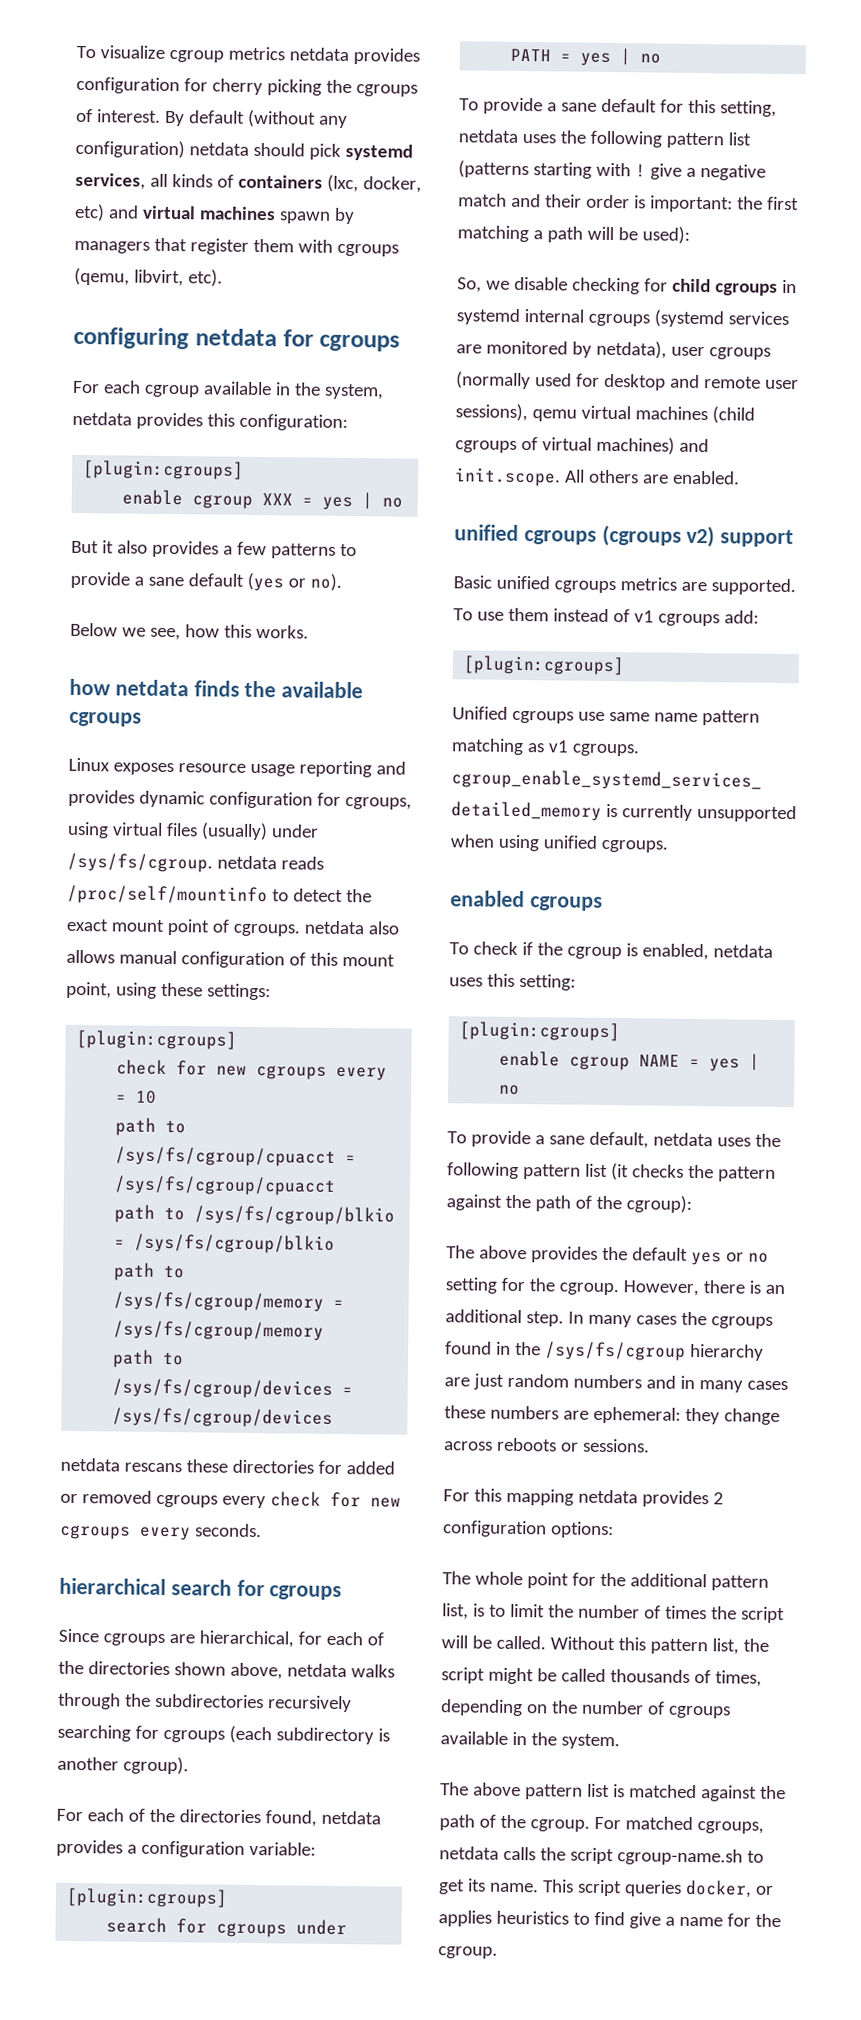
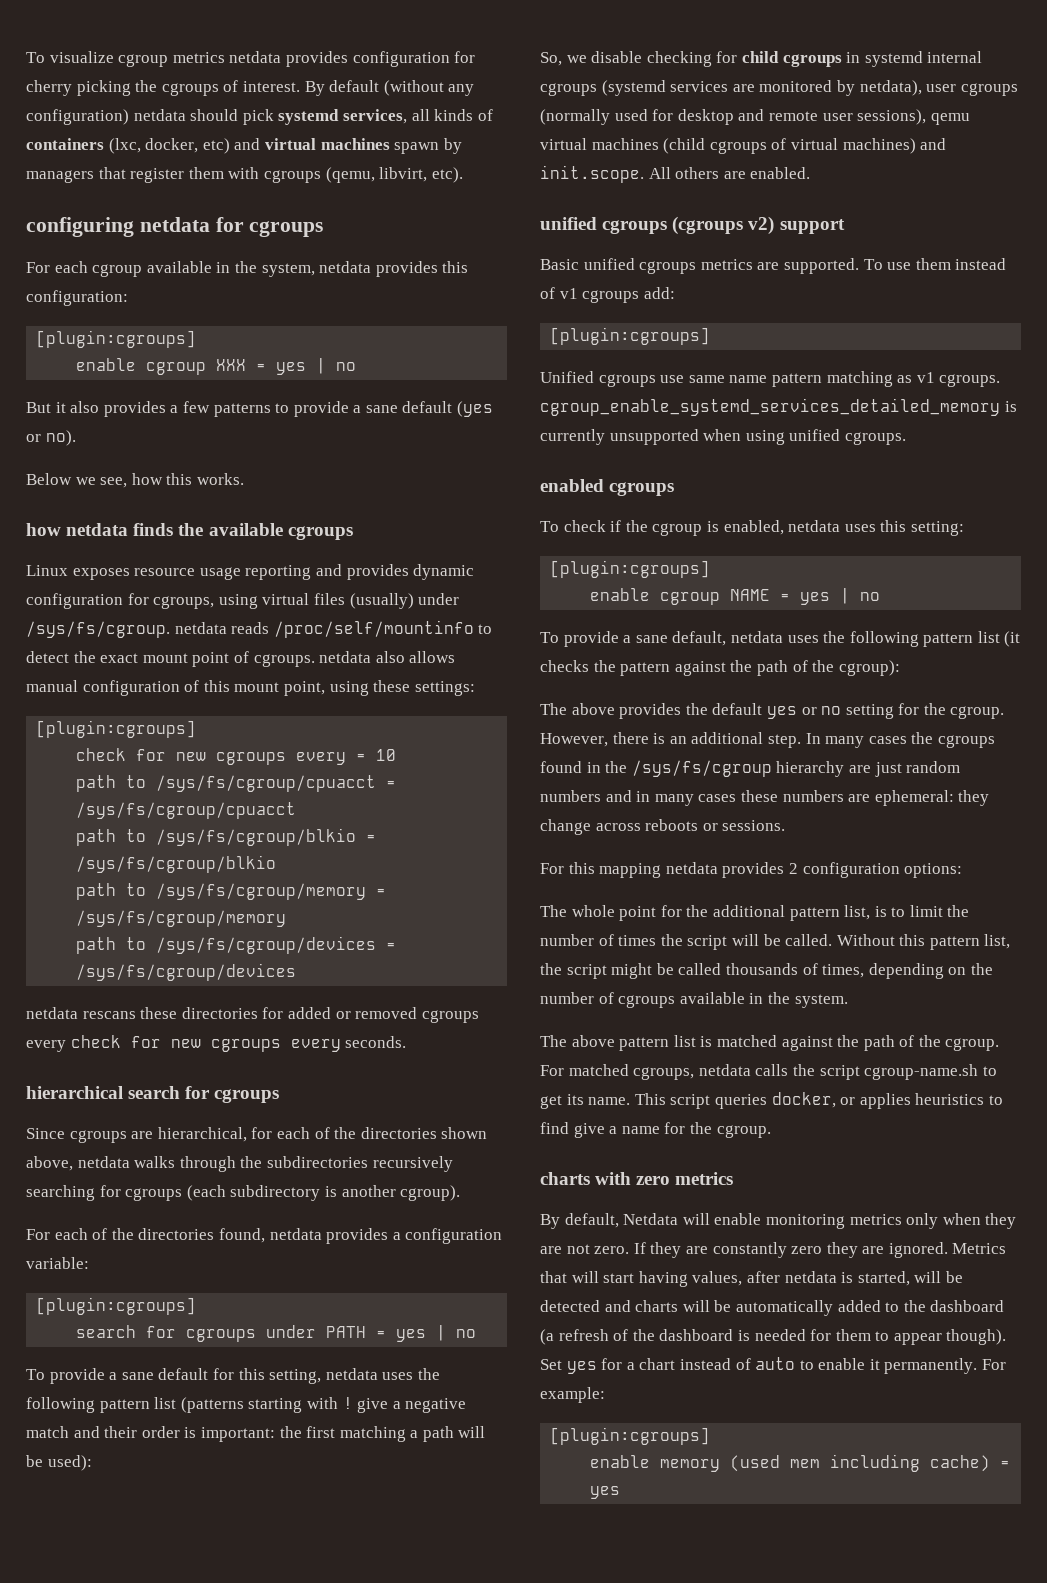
+ charts with zero metrics
+ By default, Netdata will enable monitoring metrics only when they are not zero. If they are constantly zero they are ignored. Metrics that will start having values, after netdata is started, will be detected and charts will be automatically added to the dashboard (a refresh of the dashboard is needed for them to appear though). Set yes for a chart instead of auto to enable it permanently. For example:
+ [plugin:cgroups]
+ enable memory (used mem including cache) = yes

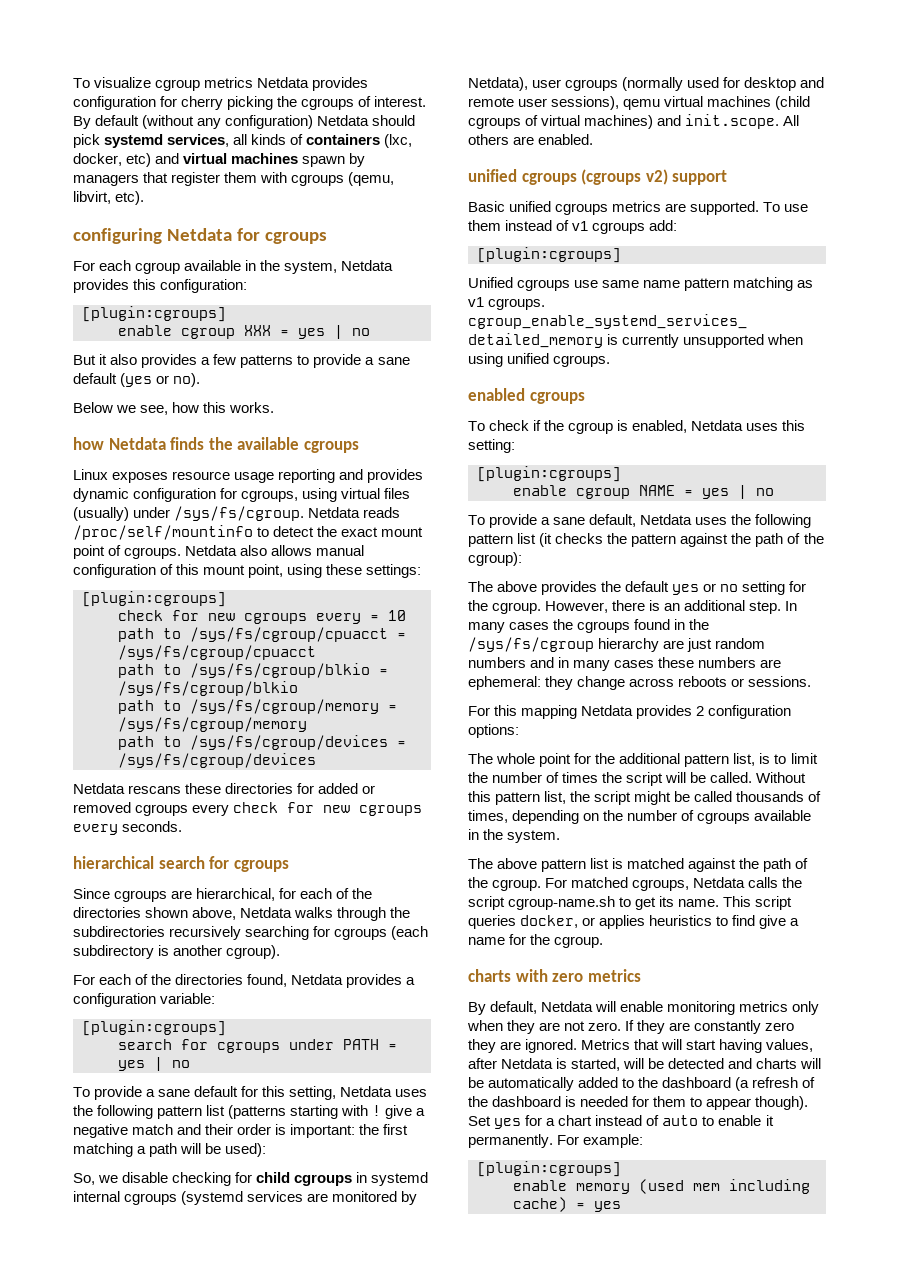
- To visualize cgroup metrics netdata provides configuration for cherry picking the cgroups of interest.
+ To visualize cgroup metrics Netdata provides configuration for cherry picking the cgroups of interest.
- By default (without any configuration) netdata should pick systemd services, all kinds of containers (lxc, docker, etc) and virtual machines spawn by managers that register them with cgroups (qemu, libvirt, etc).
+ By default (without any configuration) Netdata should pick systemd services, all kinds of containers (lxc, docker, etc) and virtual machines spawn by managers that register them with cgroups (qemu, libvirt, etc).
- configuring netdata for cgroups
+ configuring Netdata for cgroups
- For each cgroup available in the system, netdata provides this configuration:
+ For each cgroup available in the system, Netdata provides this configuration:
- how netdata finds the available cgroups
+ how Netdata finds the available cgroups
- Linux exposes resource usage reporting and provides dynamic configuration for cgroups, using virtual files (usually) under /sys/fs/cgroup. netdata reads /proc/self/mountinfo to detect the exact mount point of cgroups. netdata also allows manual configuration of this mount point, using these settings:
+ Linux exposes resource usage reporting and provides dynamic configuration for cgroups, using virtual files (usually) under /sys/fs/cgroup. Netdata reads /proc/self/mountinfo to detect the exact mount point of cgroups. Netdata also allows manual configuration of this mount point, using these settings:
- netdata rescans these directories for added or removed cgroups every check for new cgroups every seconds.
+ Netdata rescans these directories for added or removed cgroups every check for new cgroups every seconds.
- Since cgroups are hierarchical, for each of the directories shown above, netdata walks through the subdirectories recursively searching for cgroups (each subdirectory is another cgroup).
+ Since cgroups are hierarchical, for each of the directories shown above, Netdata walks through the subdirectories recursively searching for cgroups (each subdirectory is another cgroup).
- For each of the directories found, netdata provides a configuration variable:
+ For each of the directories found, Netdata provides a configuration variable:
- To provide a sane default for this setting, netdata uses the following pattern list (patterns starting with ! give a negative match and their order is important: the first matching a path will be used):
+ To provide a sane default for this setting, Netdata uses the following pattern list (patterns starting with ! give a negative match and their order is important: the first matching a path will be used):
- So, we disable checking for child cgroups in systemd internal cgroups (systemd services are monitored by netdata), user cgroups (normally used for desktop and remote user sessions), qemu virtual machines (child cgroups of virtual machines) and init.scope. All others are enabled.
+ So, we disable checking for child cgroups in systemd internal cgroups (systemd services are monitored by Netdata), user cgroups (normally used for desktop and remote user sessions), qemu virtual machines (child cgroups of virtual machines) and init.scope. All others are enabled.
- To check if the cgroup is enabled, netdata uses this setting:
+ To check if the cgroup is enabled, Netdata uses this setting:
- To provide a sane default, netdata uses the following pattern list (it checks the pattern against the path of the cgroup):
+ To provide a sane default, Netdata uses the following pattern list (it checks the pattern against the path of the cgroup):
- For this mapping netdata provides 2 configuration options:
+ For this mapping Netdata provides 2 configuration options:
- For matched cgroups, netdata calls the script cgroup-name.sh to get its name.
+ For matched cgroups, Netdata calls the script cgroup-name.sh to get its name.
- Metrics that will start having values, after netdata is started, will be detected and charts will be automatically added to the dashboard (a refresh of the dashboard is needed for them to appear though).
+ Metrics that will start having values, after Netdata is started, will be detected and charts will be automatically added to the dashboard (a refresh of the dashboard is needed for them to appear though).

